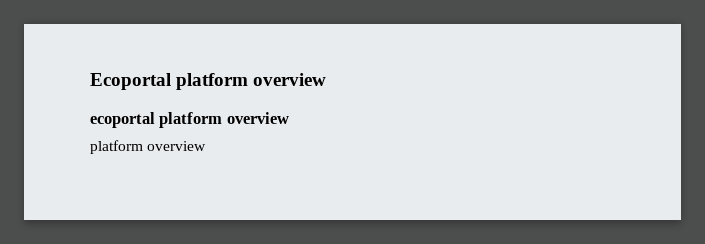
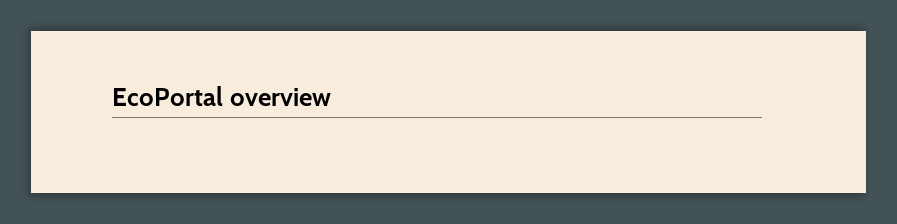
- Ecoportal platform overview
- ecoportal platform overview
- platform overview
+ EcoPortal overview

